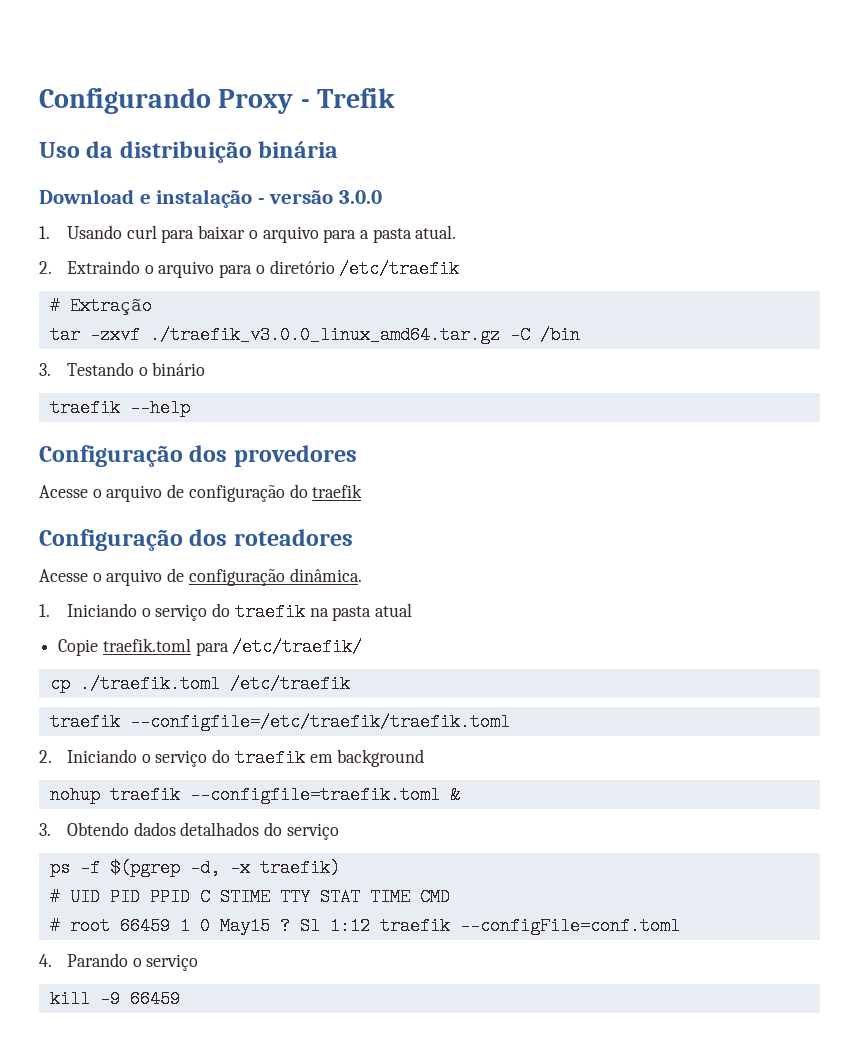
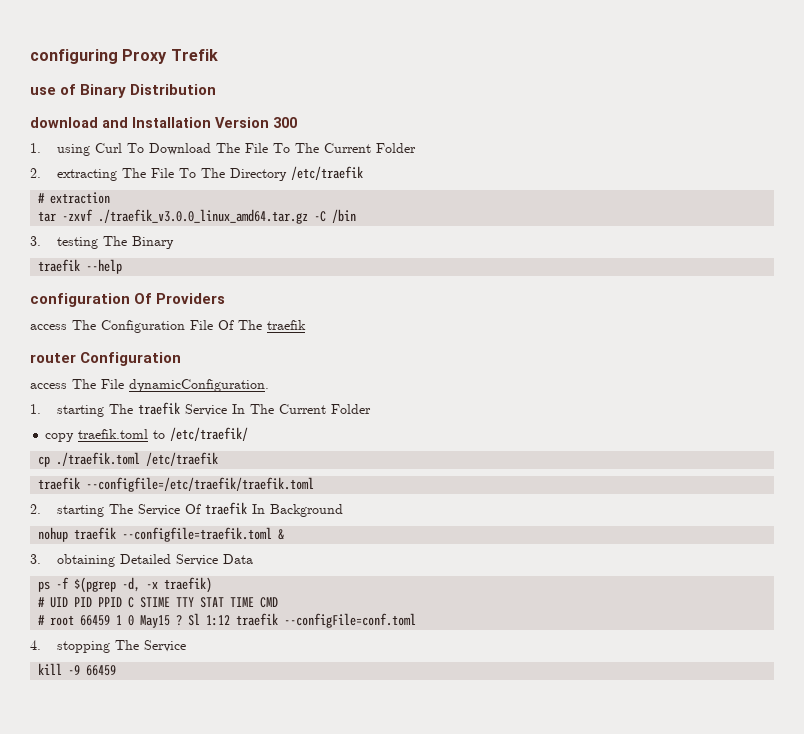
- Configurando Proxy - Trefik
- Uso da distribuição binária
- Download e instalação - versão 3.0.0
- 1. Usando curl para baixar o arquivo para a pasta atual.
- 2. Extraindo o arquivo para o diretório /etc/traefik
+ configuring Proxy Trefik
+ use of Binary Distribution
+ download and Installation Version 300
+ 1. using Curl To Download The File To The Current Folder
+ 2. extracting The File To The Directory /etc/traefik
- # Extração
+ # extraction
- 3. Testando o binário
+ 3. testing The Binary
- Configuração dos provedores
- Acesse o arquivo de configuração do traefik
- Configuração dos roteadores
- Acesse o arquivo de configuração dinâmica.
- 1. Iniciando o serviço do traefik na pasta atual
- Copie traefik.toml para /etc/traefik/
+ configuration Of Providers
+ access The Configuration File Of The traefik
+ router Configuration
+ access The File dynamicConfiguration.
+ 1. starting The traefik Service In The Current Folder
+ copy traefik.toml to /etc/traefik/
- 2. Iniciando o serviço do traefik em background
+ 2. starting The Service Of traefik In Background
- 3. Obtendo dados detalhados do serviço
+ 3. obtaining Detailed Service Data
- 4. Parando o serviço
+ 4. stopping The Service

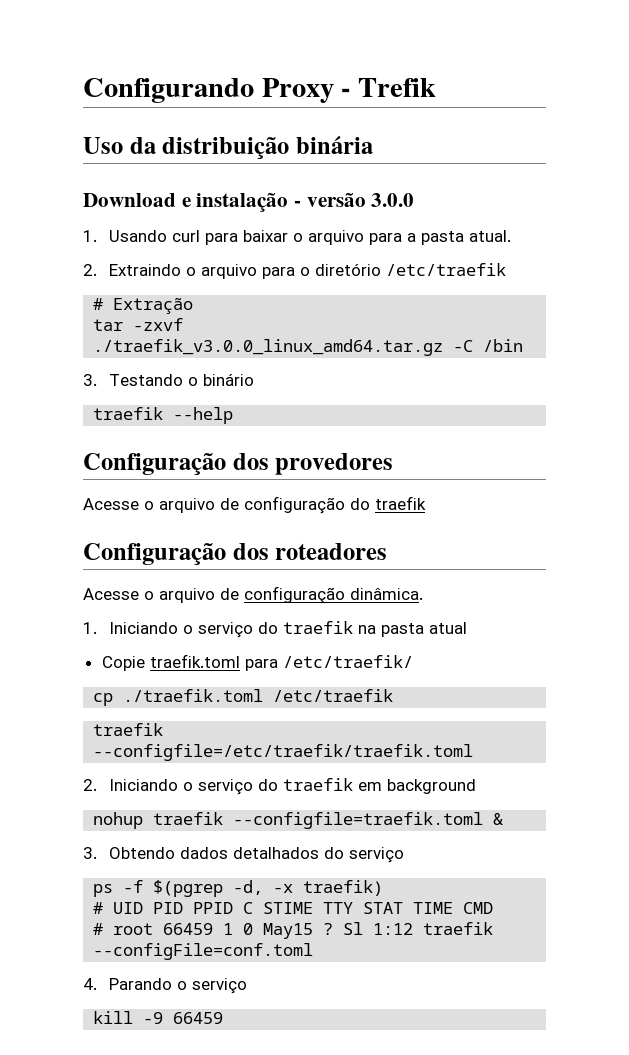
- configuring Proxy Trefik
- use of Binary Distribution
- download and Installation Version 300
- 1. using Curl To Download The File To The Current Folder
- 2. extracting The File To The Directory /etc/traefik
+ Configurando Proxy - Trefik
+ Uso da distribuição binária
+ Download e instalação - versão 3.0.0
+ 1. Usando curl para baixar o arquivo para a pasta atual.
+ 2. Extraindo o arquivo para o diretório /etc/traefik
- # extraction
+ # Extração
- 3. testing The Binary
+ 3. Testando o binário
- configuration Of Providers
- access The Configuration File Of The traefik
- router Configuration
- access The File dynamicConfiguration.
- 1. starting The traefik Service In The Current Folder
- copy traefik.toml to /etc/traefik/
+ Configuração dos provedores
+ Acesse o arquivo de configuração do traefik
+ Configuração dos roteadores
+ Acesse o arquivo de configuração dinâmica.
+ 1. Iniciando o serviço do traefik na pasta atual
+ Copie traefik.toml para /etc/traefik/
- 2. starting The Service Of traefik In Background
+ 2. Iniciando o serviço do traefik em background
- 3. obtaining Detailed Service Data
+ 3. Obtendo dados detalhados do serviço
- 4. stopping The Service
+ 4. Parando o serviço

